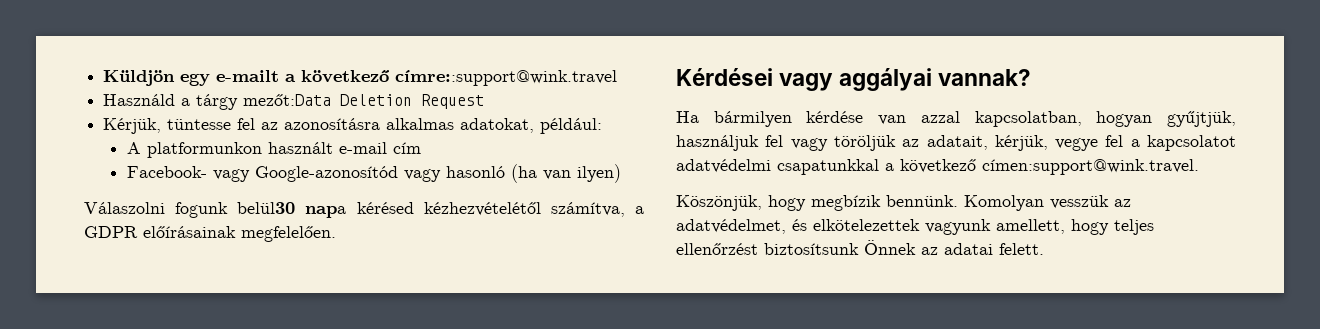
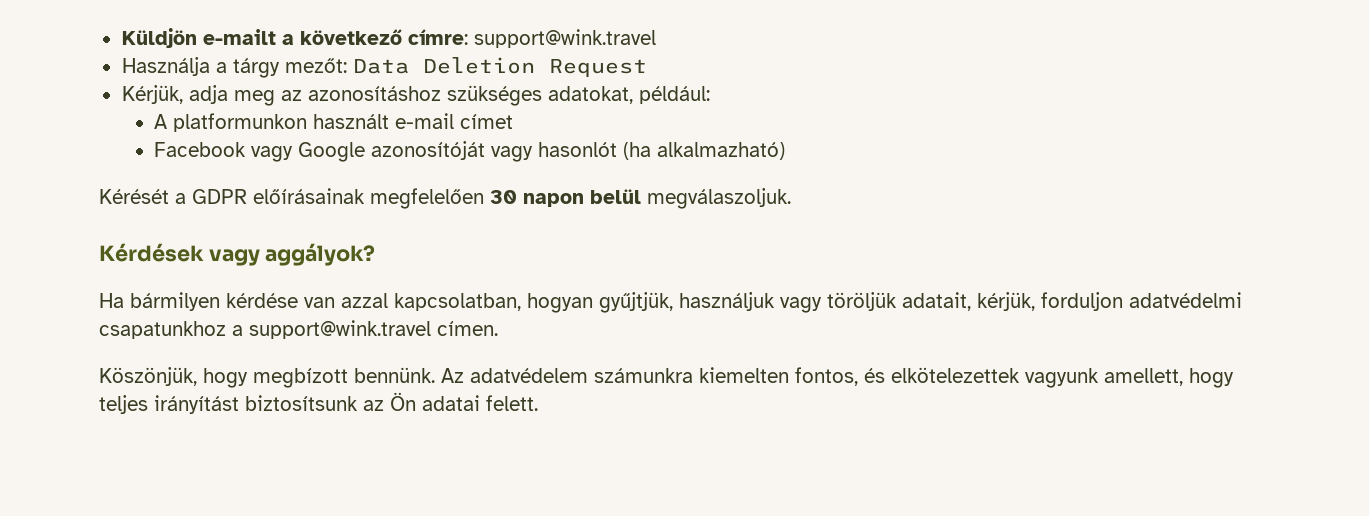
- Küldjön egy e-mailt a következő címre::support@wink.travel
- Használd a tárgy mezőt:Data Deletion Request
- Kérjük, tüntesse fel az azonosításra alkalmas adatokat, például:
+ Küldjön e-mailt a következő címre: support@wink.travel
+ Használja a tárgy mezőt: Data Deletion Request
+ Kérjük, adja meg az azonosításhoz szükséges adatokat, például:
- A platformunkon használt e-mail cím
- Facebook- vagy Google-azonosítód vagy hasonló (ha van ilyen)
- Válaszolni fogunk belül30 napa kérésed kézhezvételétől számítva, a GDPR előírásainak megfelelően.
- Kérdései vagy aggályai vannak?
+ A platformunkon használt e-mail címet
+ Facebook vagy Google azonosítóját vagy hasonlót (ha alkalmazható)
+ Kérését a GDPR előírásainak megfelelően 30 napon belül megválaszoljuk.
+ Kérdések vagy aggályok?
- Ha bármilyen kérdése van azzal kapcsolatban, hogyan gyűjtjük, használjuk fel vagy töröljük az adatait, kérjük, vegye fel a kapcsolatot adatvédelmi csapatunkkal a következő címen:support@wink.travel.
- Köszönjük, hogy megbízik bennünk. Komolyan vesszük az adatvédelmet, és elkötelezettek vagyunk amellett, hogy teljes ellenőrzést biztosítsunk Önnek az adatai felett.
+ Ha bármilyen kérdése van azzal kapcsolatban, hogyan gyűjtjük, használjuk vagy töröljük adatait, kérjük, forduljon adatvédelmi csapatunkhoz a support@wink.travel címen.
+ Köszönjük, hogy megbízott bennünk. Az adatvédelem számunkra kiemelten fontos, és elkötelezettek vagyunk amellett, hogy teljes irányítást biztosítsunk az Ön adatai felett.

